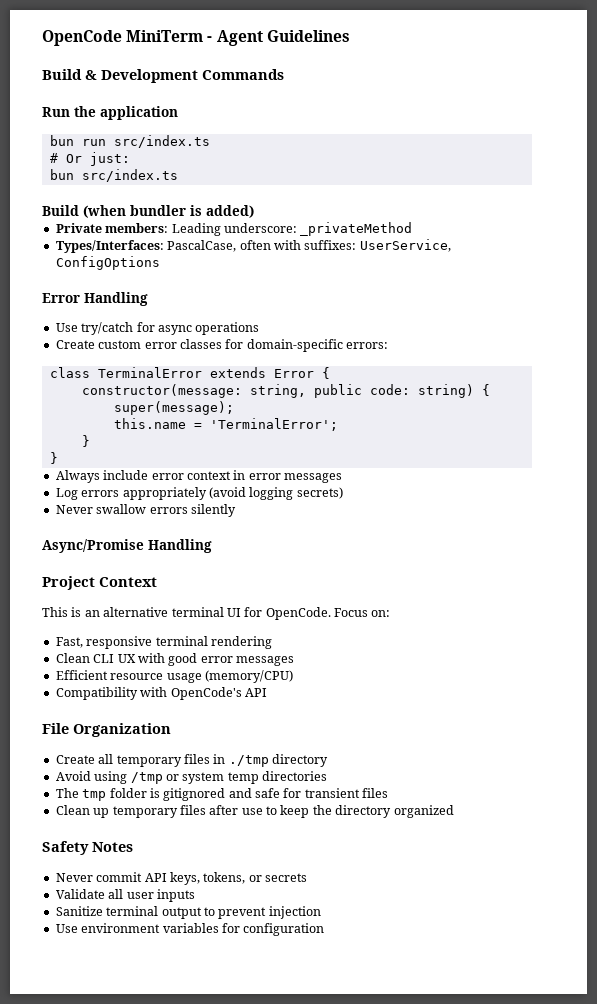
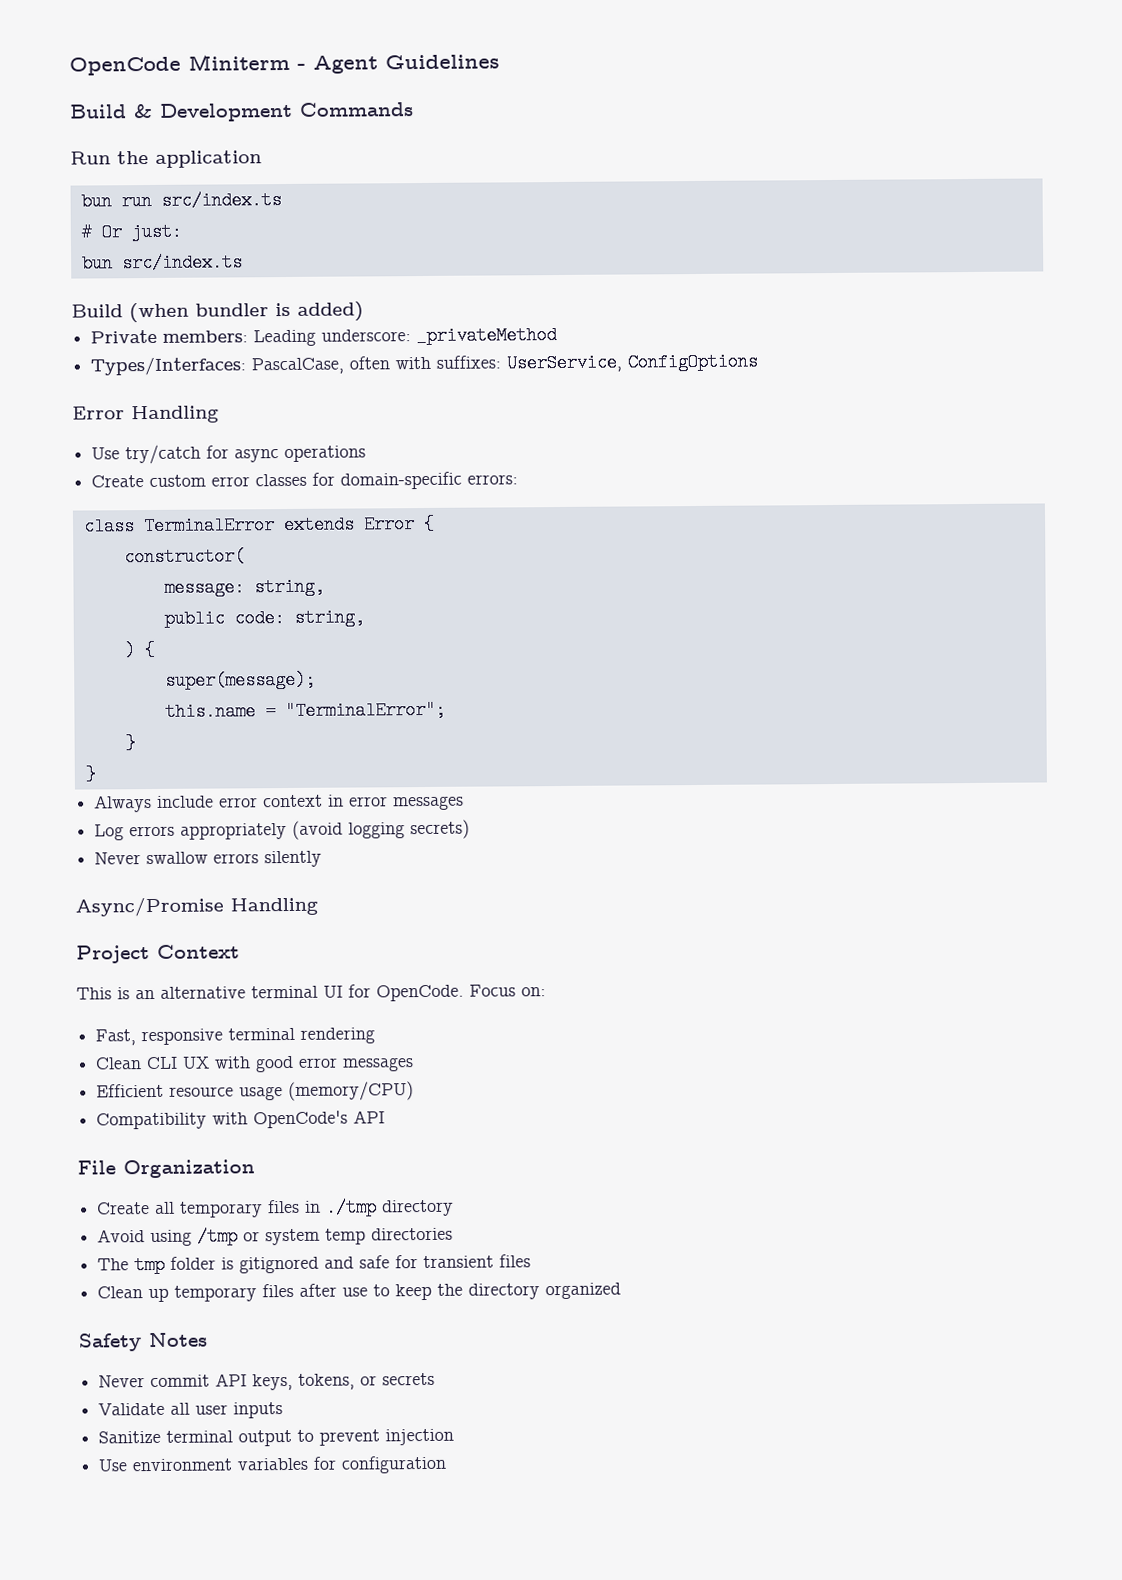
- OpenCode MiniTerm - Agent Guidelines
+ OpenCode Miniterm - Agent Guidelines
- constructor(message: string, public code: string) {
+ constructor(
+ message: string,
+ public code: string,
+ ) {
- this.name = 'TerminalError';
+ this.name = "TerminalError";

